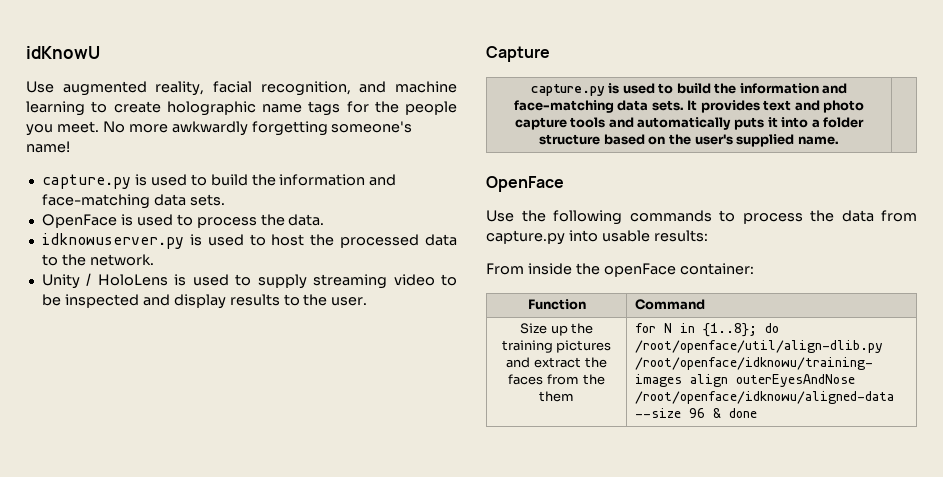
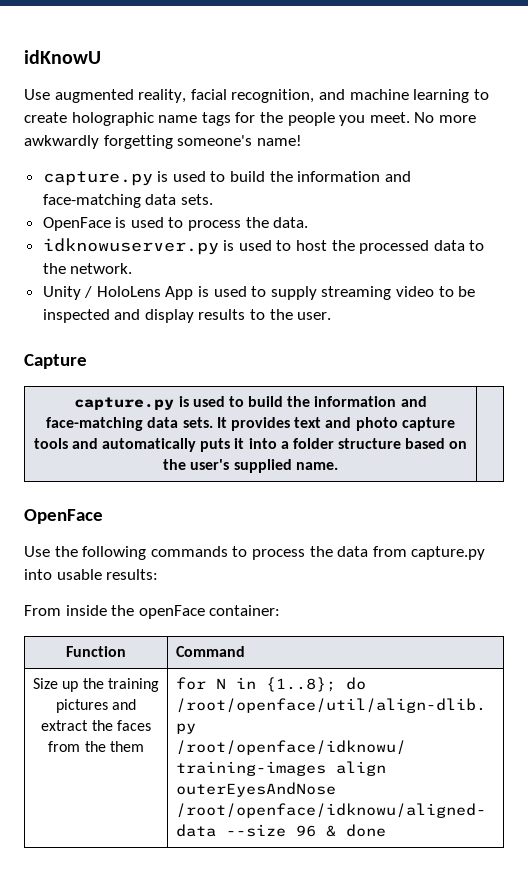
- Unity / HoloLens is used to supply streaming video to be inspected and display results to the user.
+ Unity / HoloLens App is used to supply streaming video to be inspected and display results to the user.

